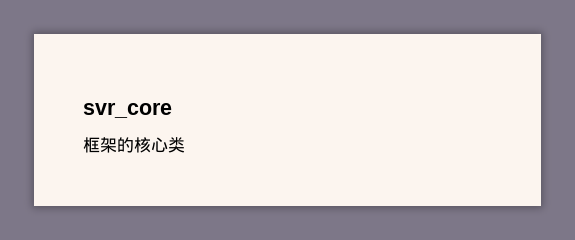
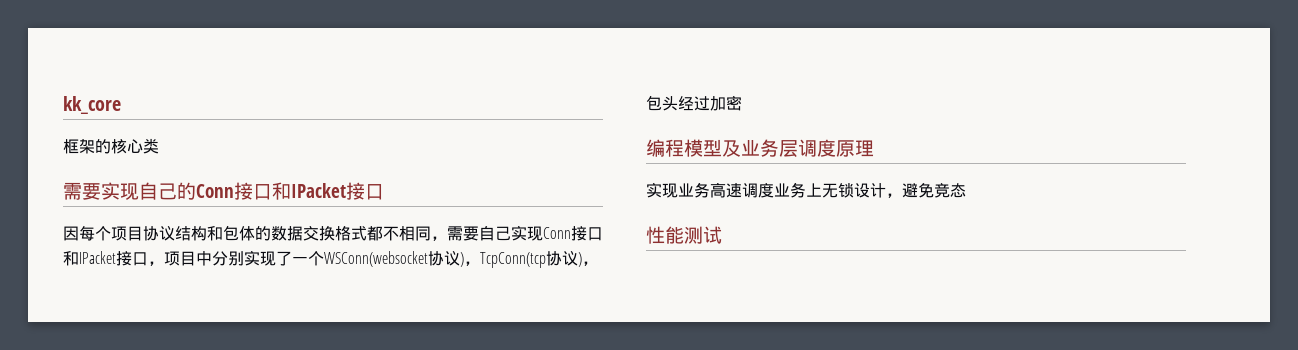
- svr_core
+ kk_core
+ 需要实现自己的Conn接口和IPacket接口
+ 因每个项目协议结构和包体的数据交换格式都不相同，需要自己实现Conn接口和IPacket接口，项目中分别实现了一个WSConn(websocket协议)，TcpConn(tcp协议)，包头经过加密
+ 编程模型及业务层调度原理
+ 实现业务高速调度业务上无锁设计，避免竞态
+ 性能测试

